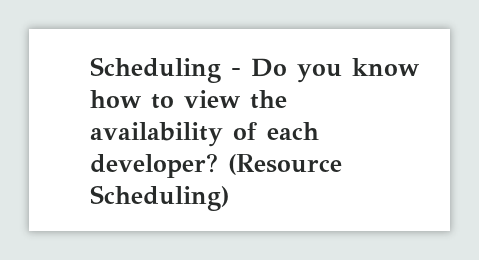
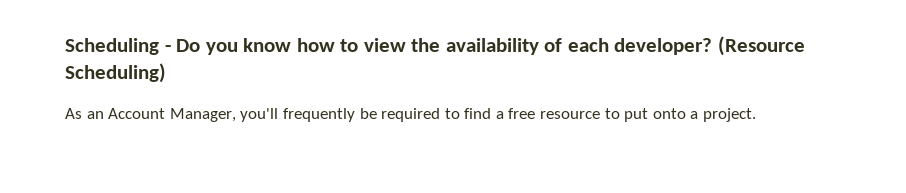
+ As an Account Manager, you'll frequently be required to find a free resource to put onto a project.

